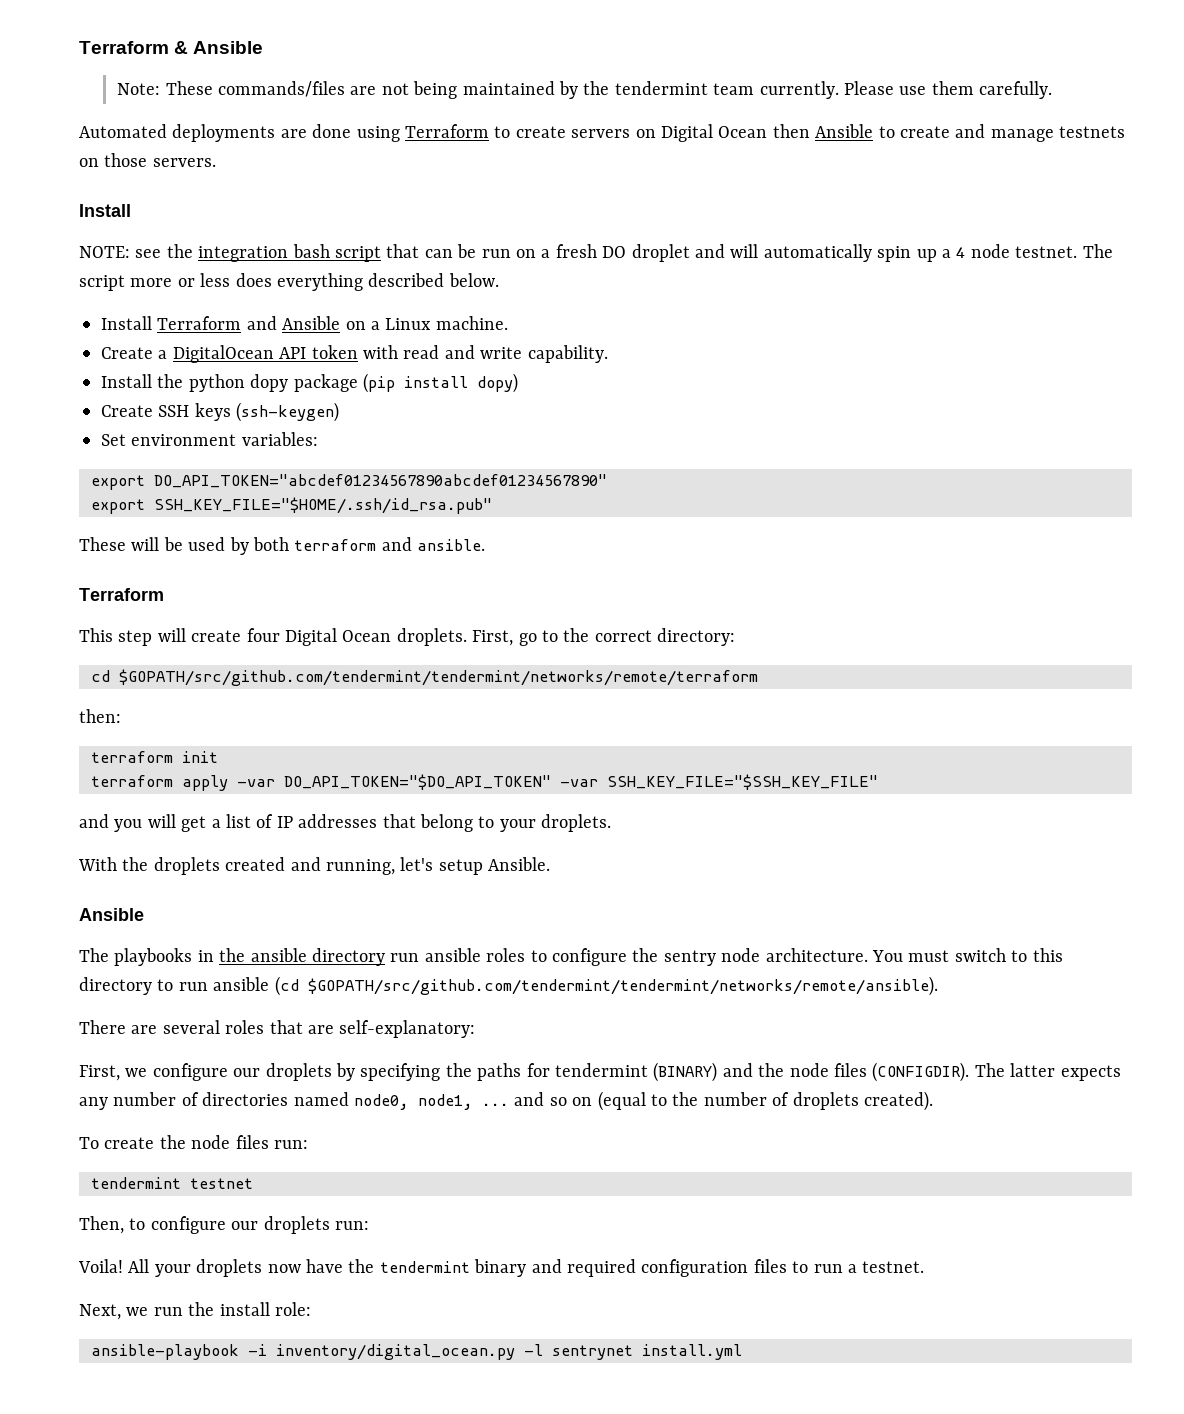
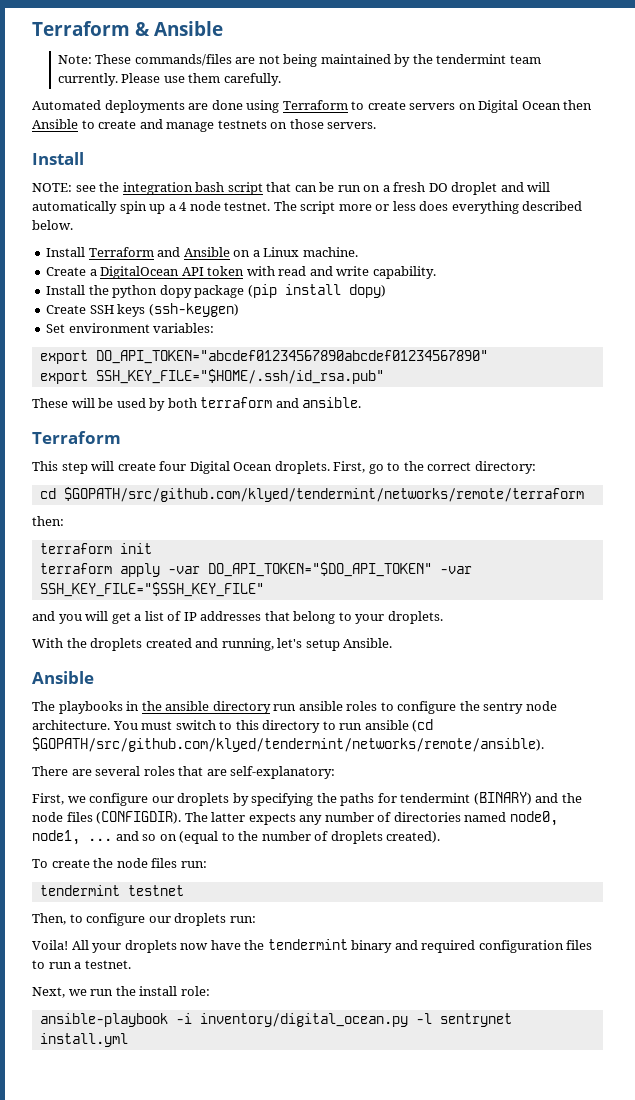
- cd $GOPATH/src/github.com/tendermint/tendermint/networks/remote/terraform
+ cd $GOPATH/src/github.com/klyed/tendermint/networks/remote/terraform
- You must switch to this directory to run ansible (cd $GOPATH/src/github.com/tendermint/tendermint/networks/remote/ansible).
+ You must switch to this directory to run ansible (cd $GOPATH/src/github.com/klyed/tendermint/networks/remote/ansible).

